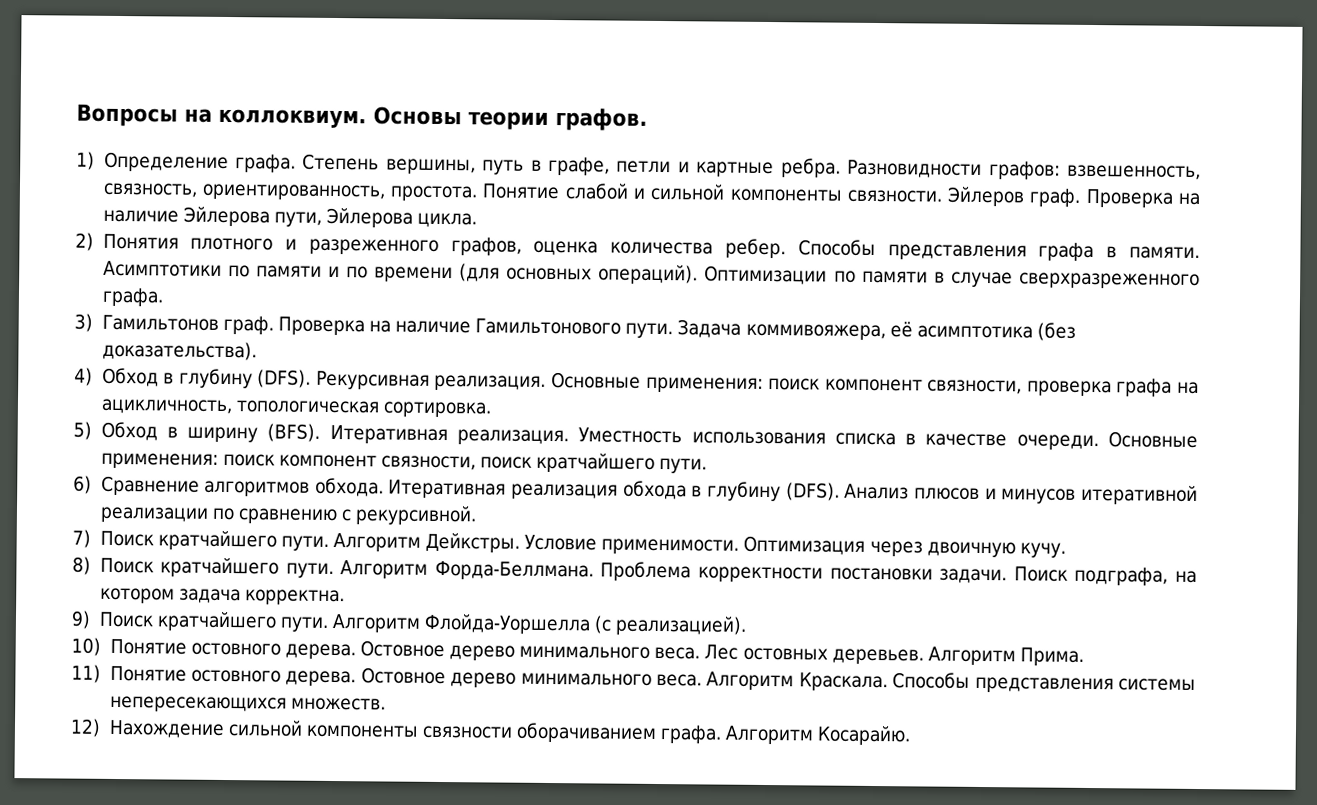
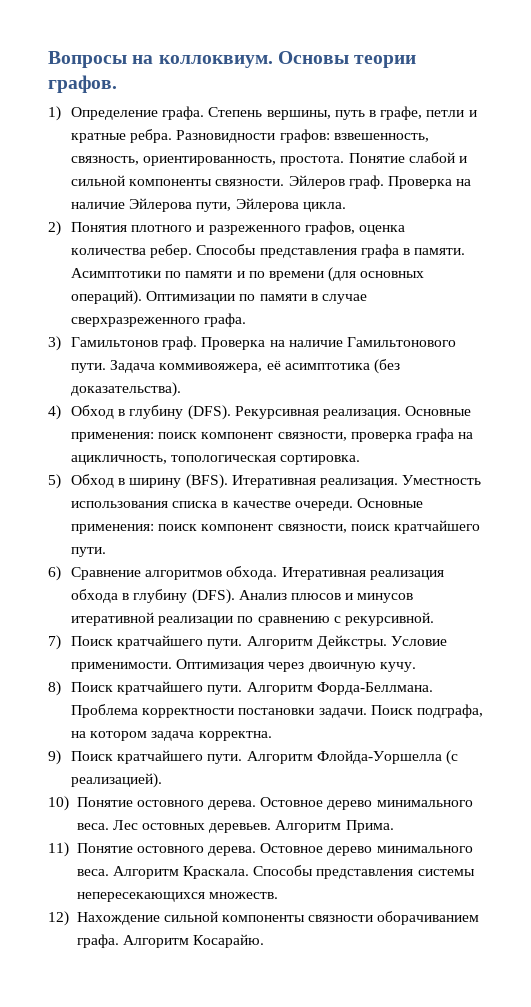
- Степень вершины, путь в графе, петли и картные ребра.
+ Степень вершины, путь в графе, петли и кратные ребра.

